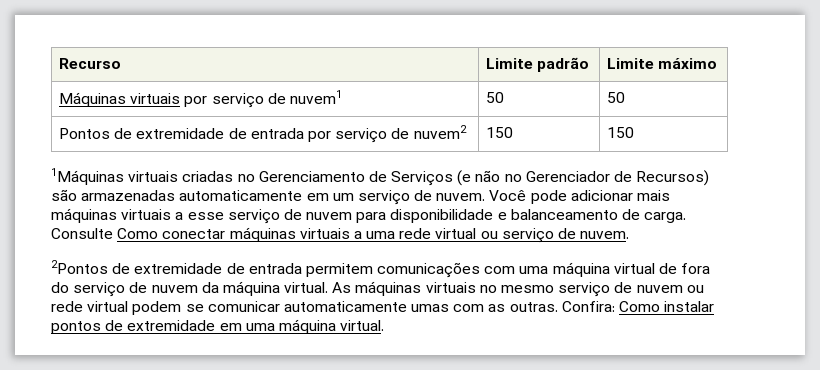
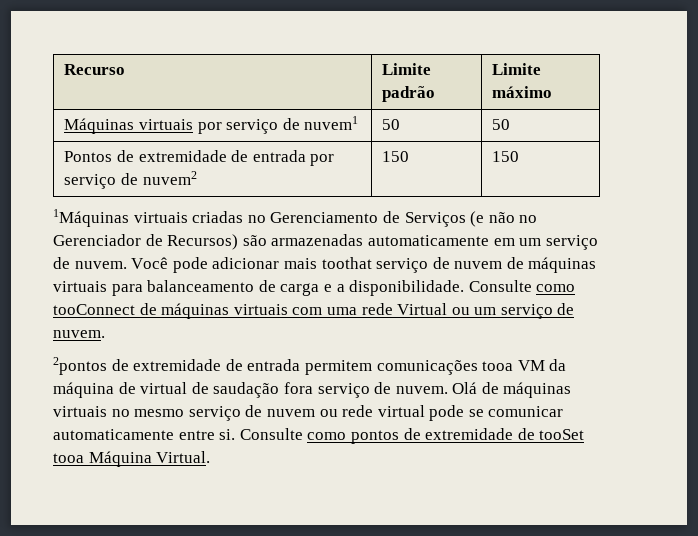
- Você pode adicionar mais máquinas virtuais a esse serviço de nuvem para disponibilidade e balanceamento de carga. Consulte Como conectar máquinas virtuais a uma rede virtual ou serviço de nuvem.
+ Você pode adicionar mais toothat serviço de nuvem de máquinas virtuais para balanceamento de carga e a disponibilidade. Consulte como tooConnect de máquinas virtuais com uma rede Virtual ou um serviço de nuvem.
- 2Pontos de extremidade de entrada permitem comunicações com uma máquina virtual de fora do serviço de nuvem da máquina virtual. As máquinas virtuais no mesmo serviço de nuvem ou rede virtual podem se comunicar automaticamente umas com as outras. Confira: Como instalar pontos de extremidade em uma máquina virtual.
+ 2pontos de extremidade de entrada permitem comunicações tooa VM da máquina de virtual de saudação fora serviço de nuvem. Olá de máquinas virtuais no mesmo serviço de nuvem ou rede virtual pode se comunicar automaticamente entre si. Consulte como pontos de extremidade de tooSet tooa Máquina Virtual.

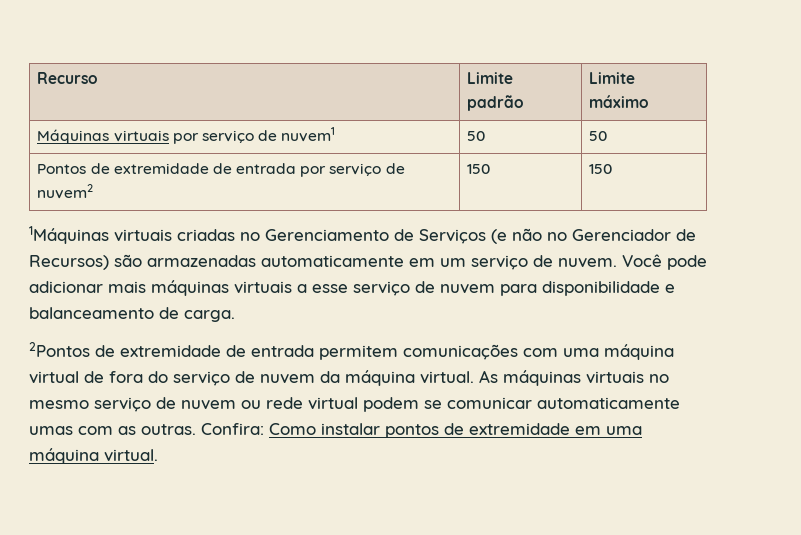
- Você pode adicionar mais toothat serviço de nuvem de máquinas virtuais para balanceamento de carga e a disponibilidade. Consulte como tooConnect de máquinas virtuais com uma rede Virtual ou um serviço de nuvem.
- 2pontos de extremidade de entrada permitem comunicações tooa VM da máquina de virtual de saudação fora serviço de nuvem. Olá de máquinas virtuais no mesmo serviço de nuvem ou rede virtual pode se comunicar automaticamente entre si. Consulte como pontos de extremidade de tooSet tooa Máquina Virtual.
+ Você pode adicionar mais máquinas virtuais a esse serviço de nuvem para disponibilidade e balanceamento de carga.
+ 2Pontos de extremidade de entrada permitem comunicações com uma máquina virtual de fora do serviço de nuvem da máquina virtual. As máquinas virtuais no mesmo serviço de nuvem ou rede virtual podem se comunicar automaticamente umas com as outras. Confira: Como instalar pontos de extremidade em uma máquina virtual.

